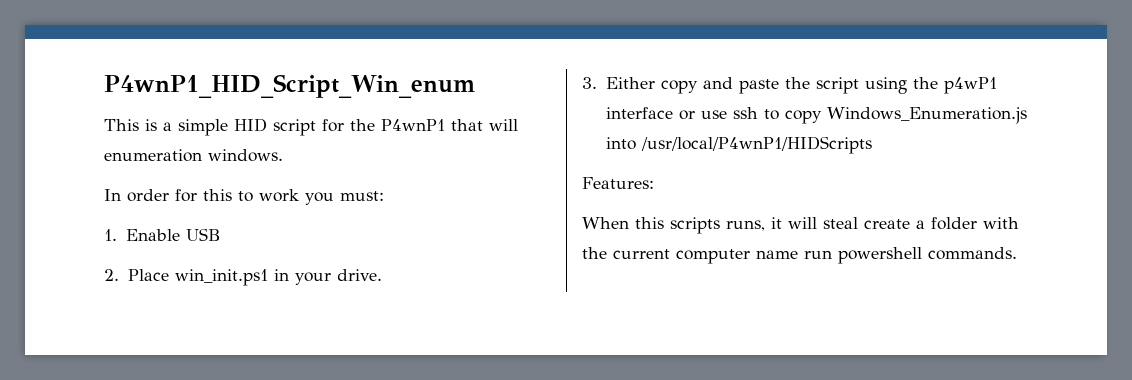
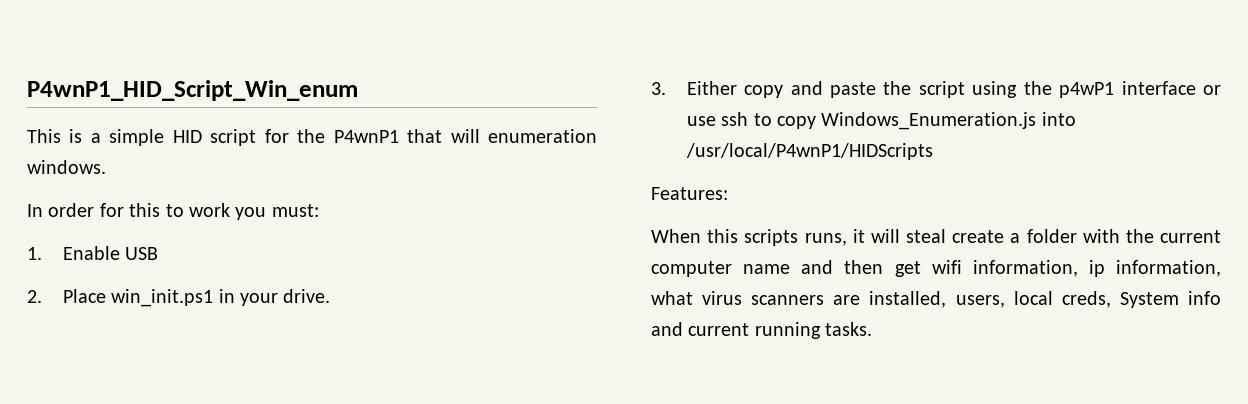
- When this scripts runs, it will steal create a folder with the current computer name run powershell commands.
+ When this scripts runs, it will steal create a folder with the current computer name and then get wifi information, ip information, what virus scanners are installed, users, local creds, System info and current running tasks.

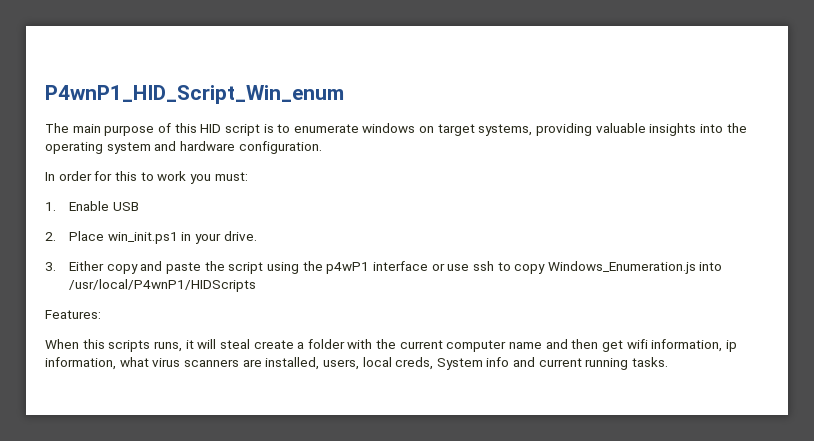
- This is a simple HID script for the P4wnP1 that will enumeration windows.
+ The main purpose of this HID script is to enumerate windows on target systems, providing valuable insights into the operating system and hardware configuration.

